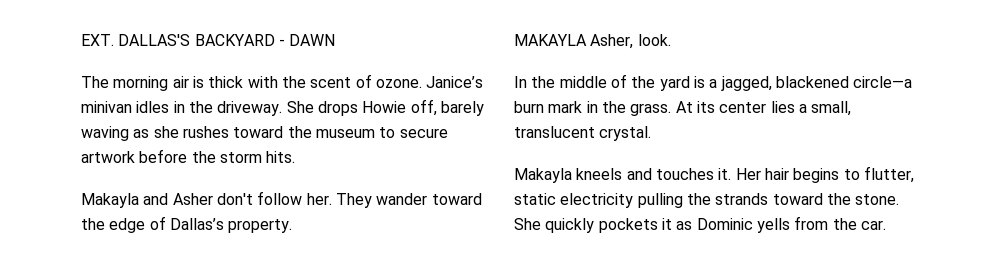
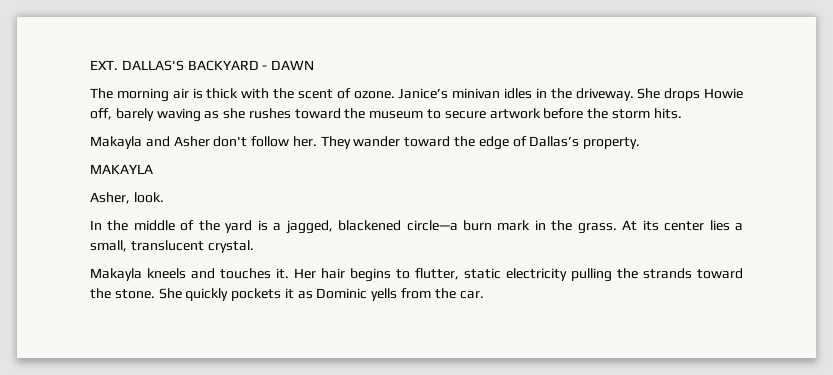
- MAKAYLA Asher, look.
+ MAKAYLA
+ Asher, look.

